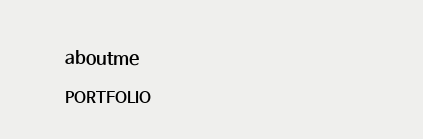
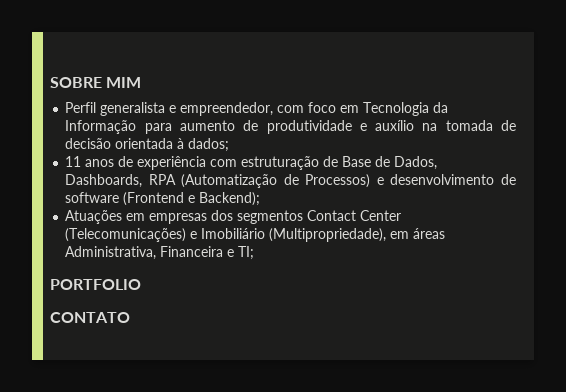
- aboutme
+ SOBRE MIM
+ Perfil generalista e empreendedor, com foco em Tecnologia da Informação para aumento de produtividade e auxílio na tomada de decisão orientada à dados;
+ 11 anos de experiência com estruturação de Base de Dados, Dashboards, RPA (Automatização de Processos) e desenvolvimento de software (Frontend e Backend);
+ Atuações em empresas dos segmentos Contact Center (Telecomunicações) e Imobiliário (Multipropriedade), em áreas Administrativa, Financeira e TI;
+ CONTATO

